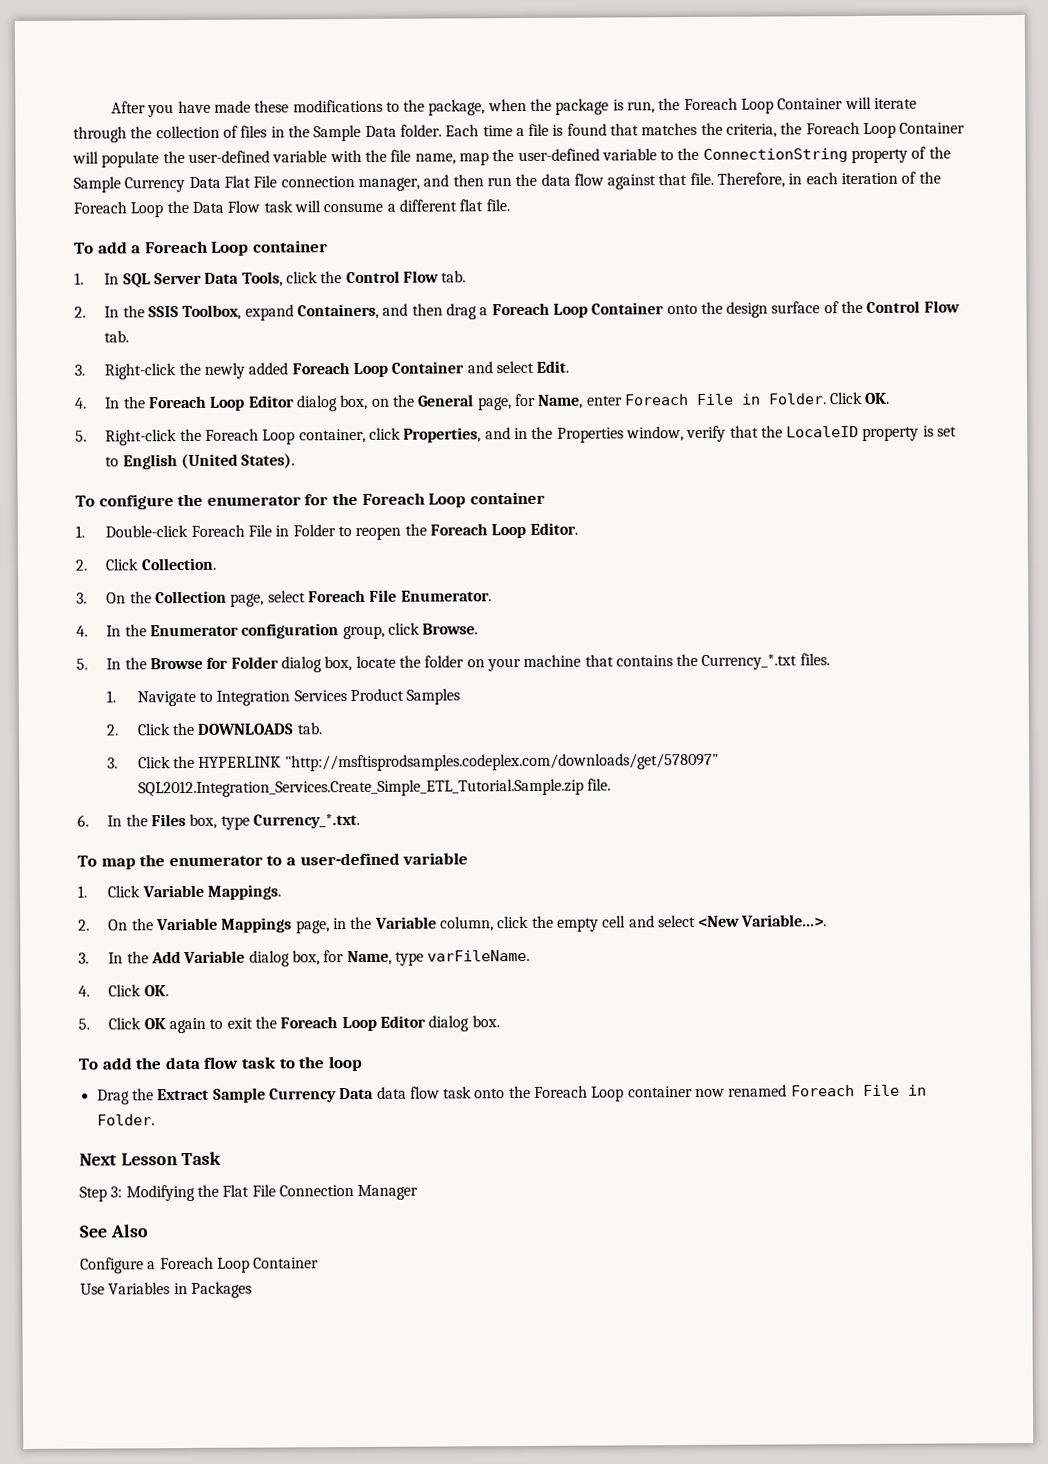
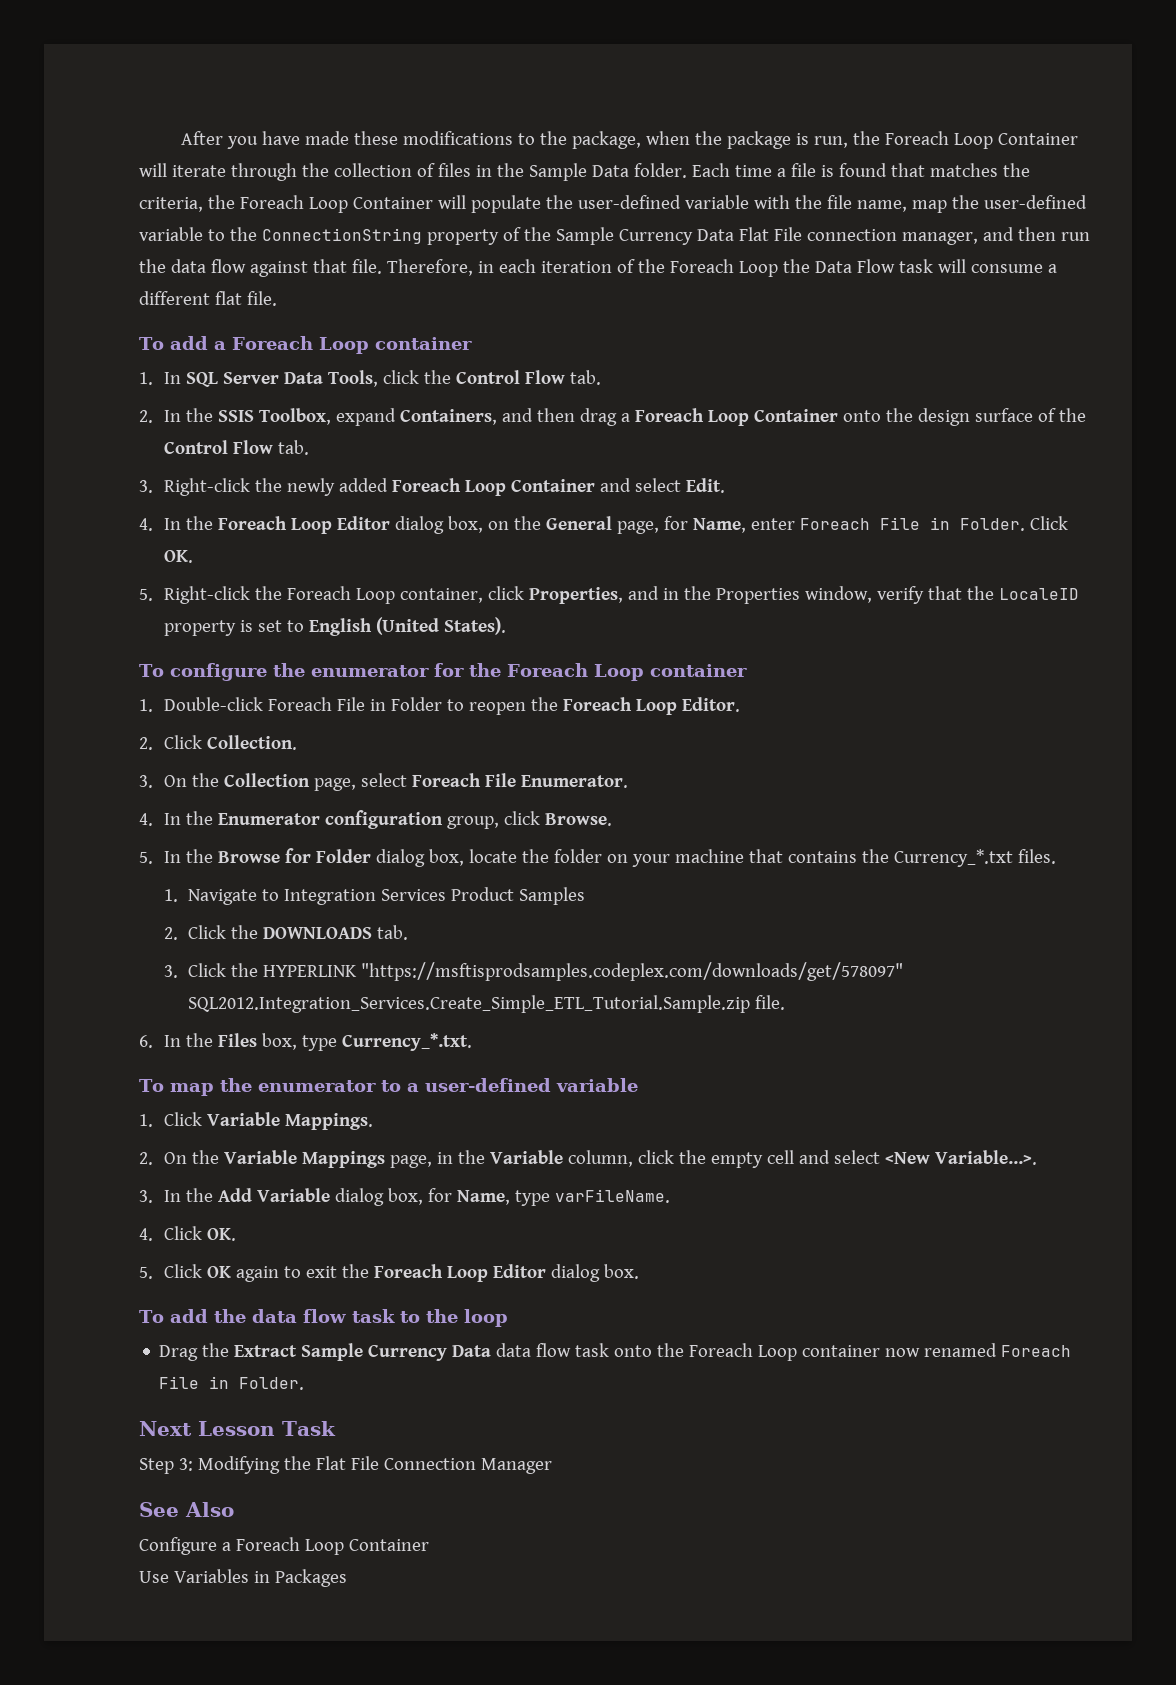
- 3. Click the HYPERLINK "http://msftisprodsamples.codeplex.com/downloads/get/578097" SQL2012.Integration_Services.Create_Simple_ETL_Tutorial.Sample.zip file.
+ 3. Click the HYPERLINK "https://msftisprodsamples.codeplex.com/downloads/get/578097" SQL2012.Integration_Services.Create_Simple_ETL_Tutorial.Sample.zip file.

